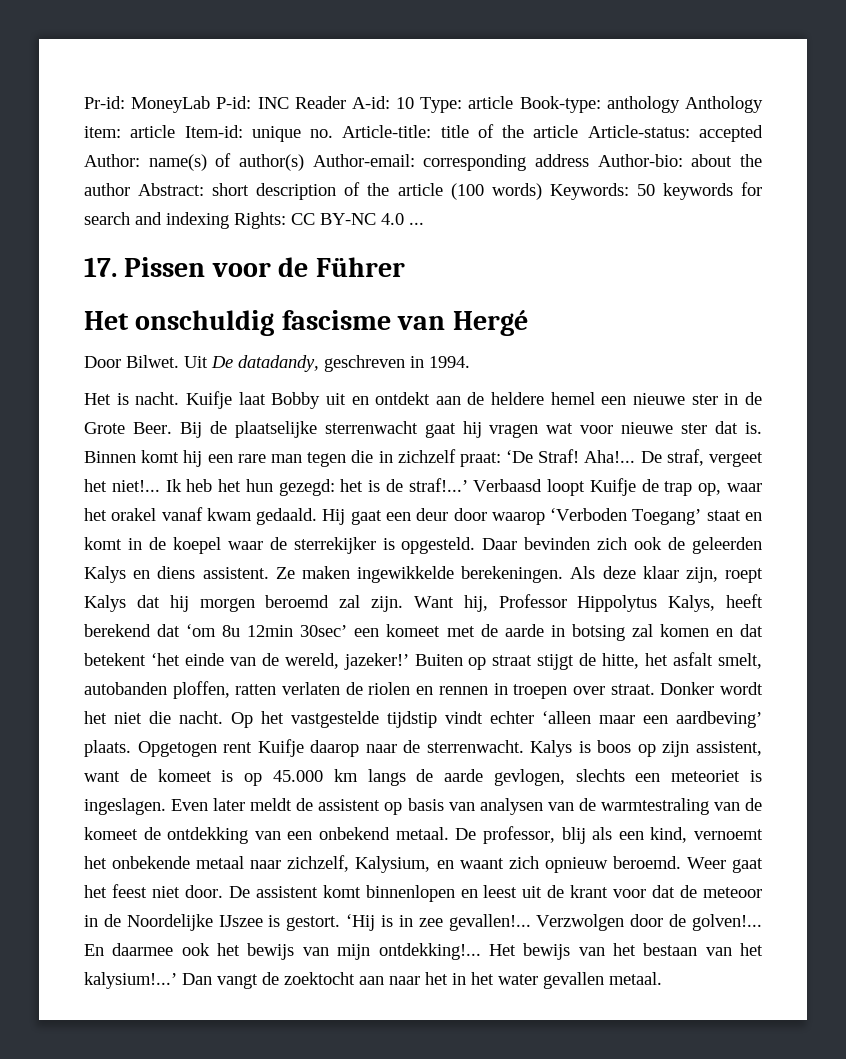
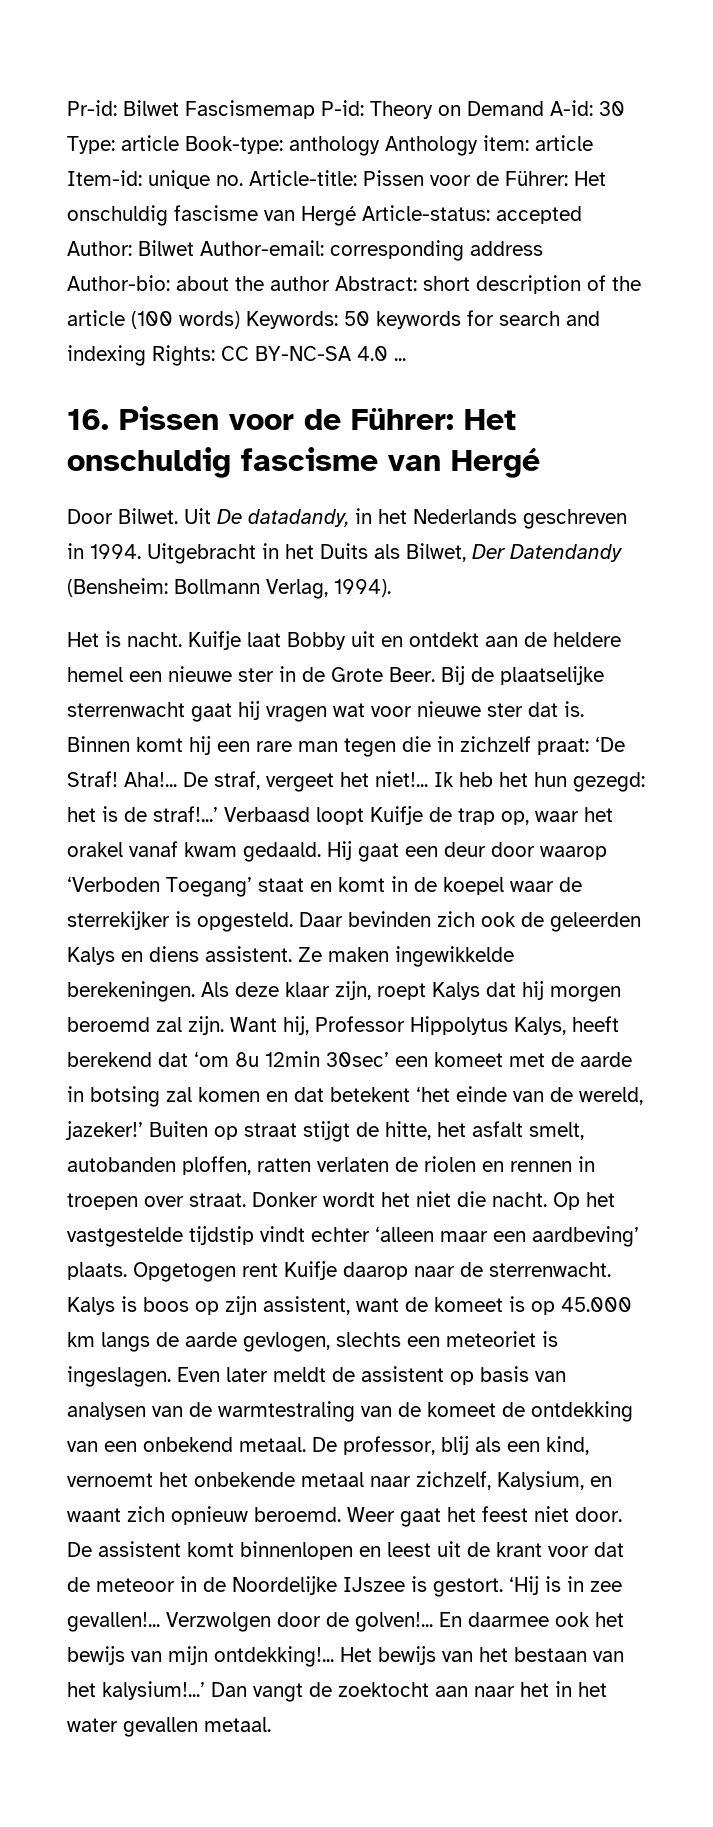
- Pr-id: MoneyLab P-id: INC Reader A-id: 10 Type: article Book-type: anthology Anthology item: article Item-id: unique no. Article-title: title of the article Article-status: accepted Author: name(s) of author(s) Author-email: corresponding address Author-bio: about the author Abstract: short description of the article (100 words) Keywords: 50 keywords for search and indexing Rights: CC BY-NC 4.0 ...
+ Pr-id: Bilwet Fascismemap P-id: Theory on Demand A-id: 30 Type: article Book-type: anthology Anthology item: article Item-id: unique no. Article-title: Pissen voor de Führer: Het onschuldig fascisme van Hergé Article-status: accepted Author: Bilwet Author-email: corresponding address Author-bio: about the author Abstract: short description of the article (100 words) Keywords: 50 keywords for search and indexing Rights: CC BY-NC-SA 4.0 ...
- 17. Pissen voor de Führer
- Het onschuldig fascisme van Hergé
+ 16. Pissen voor de Führer: Het onschuldig fascisme van Hergé
- Uit De datadandy, geschreven in 1994.
+ Uit De datadandy, in het Nederlands geschreven in 1994. Uitgebracht in het Duits als Bilwet, Der Datendandy (Bensheim: Bollmann Verlag, 1994).

